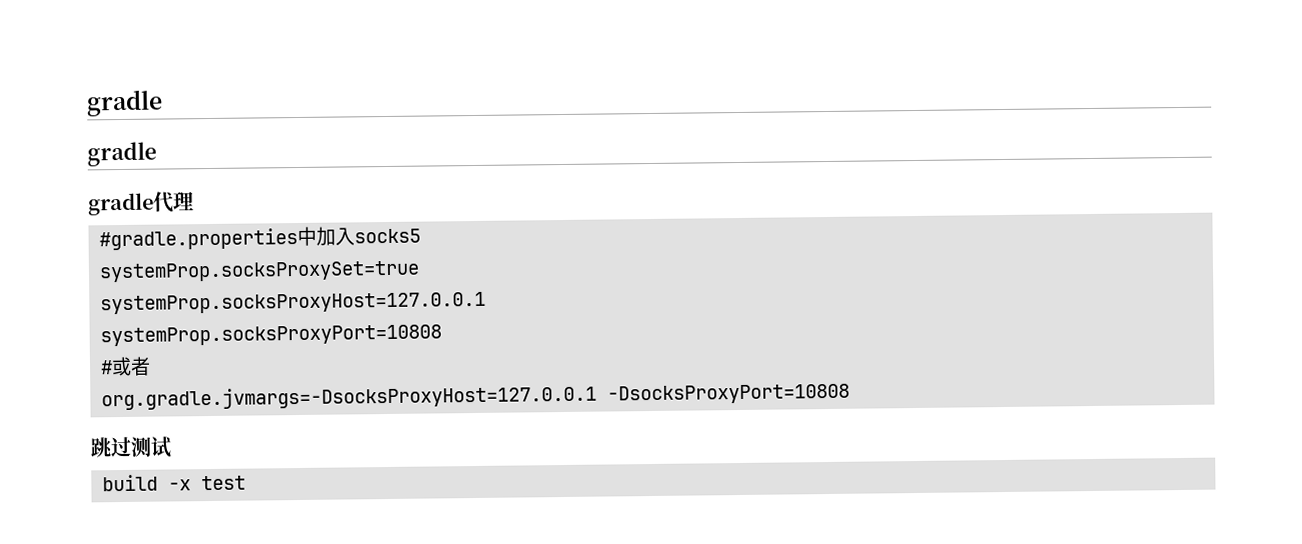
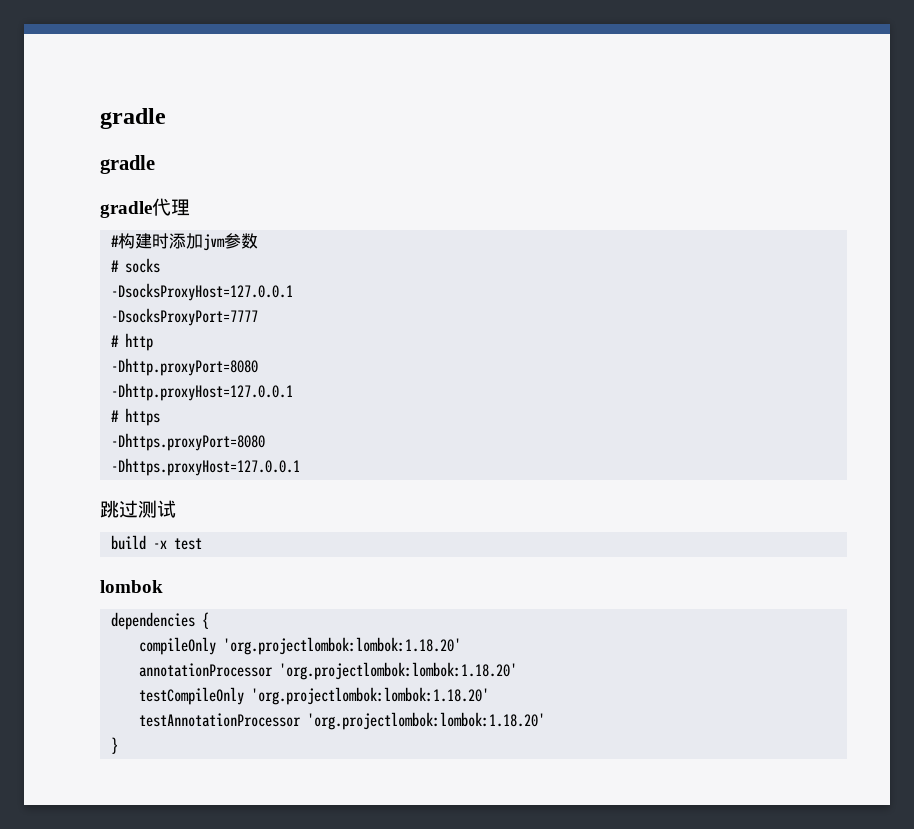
- #gradle.properties中加入socks5
- systemProp.socksProxySet=true
- systemProp.socksProxyHost=127.0.0.1
- systemProp.socksProxyPort=10808
- #或者
- org.gradle.jvmargs=-DsocksProxyHost=127.0.0.1 -DsocksProxyPort=10808
+ #构建时添加jvm参数
+ # socks
+ -DsocksProxyHost=127.0.0.1
+ -DsocksProxyPort=7777
+ # http
+ -Dhttp.proxyPort=8080
+ -Dhttp.proxyHost=127.0.0.1
+ # https
+ -Dhttps.proxyPort=8080
+ -Dhttps.proxyHost=127.0.0.1
+ lombok
+ dependencies {
+ compileOnly 'org.projectlombok:lombok:1.18.20'
+ annotationProcessor 'org.projectlombok:lombok:1.18.20'
+ testCompileOnly 'org.projectlombok:lombok:1.18.20'
+ testAnnotationProcessor 'org.projectlombok:lombok:1.18.20'
+ }

